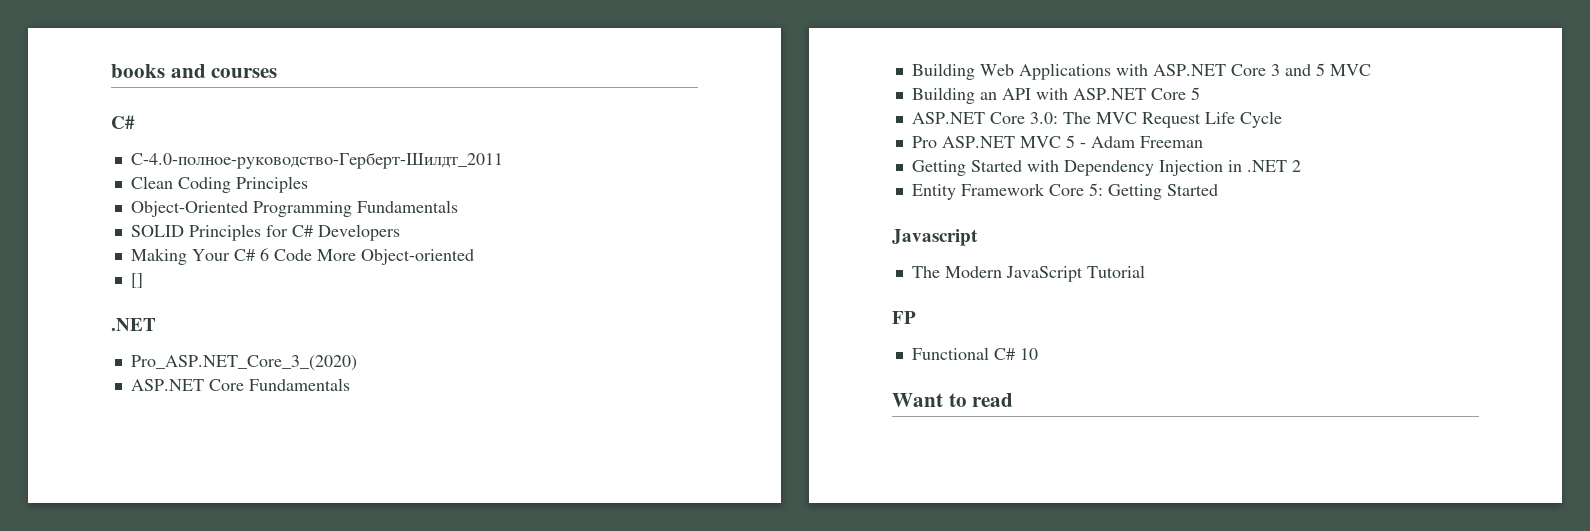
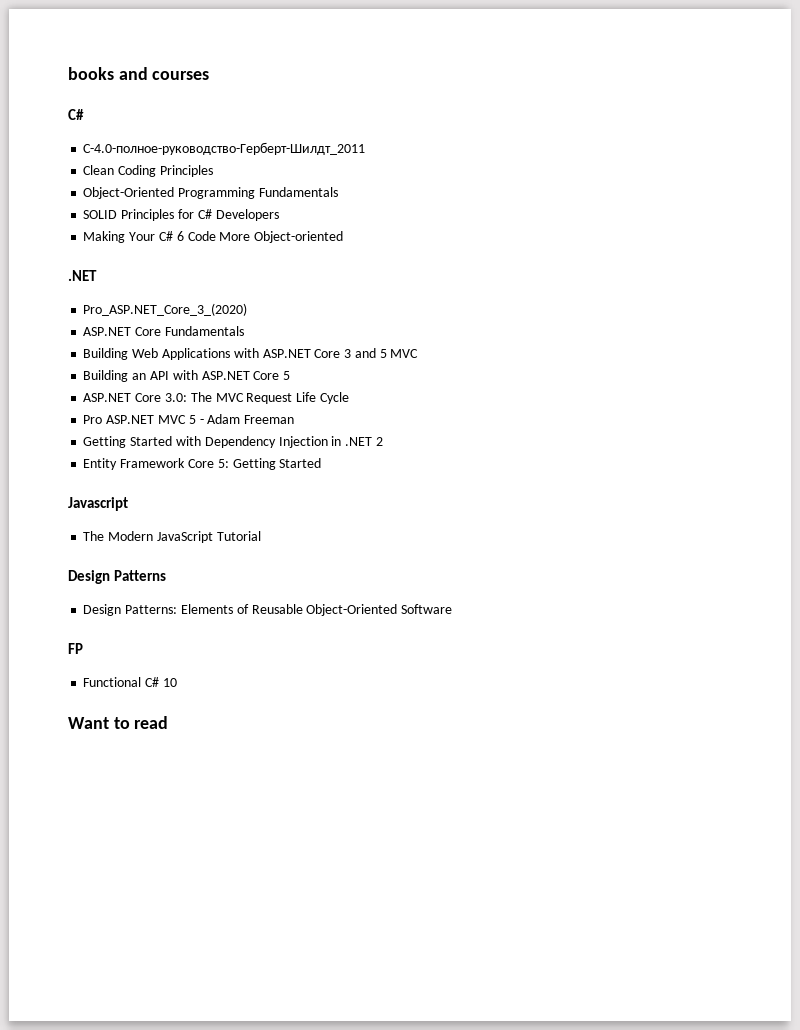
- []
+ Design Patterns
+ Design Patterns: Elements of Reusable Object-Oriented Software

